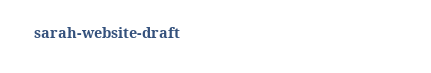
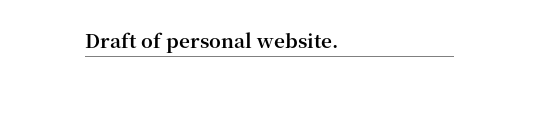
- sarah-website-draft
+ Draft of personal website.

